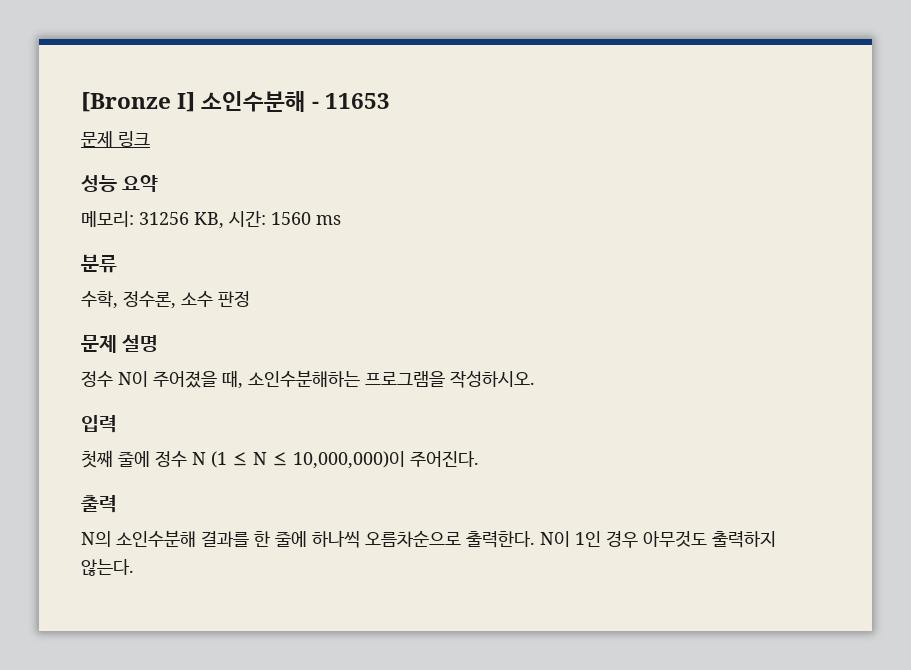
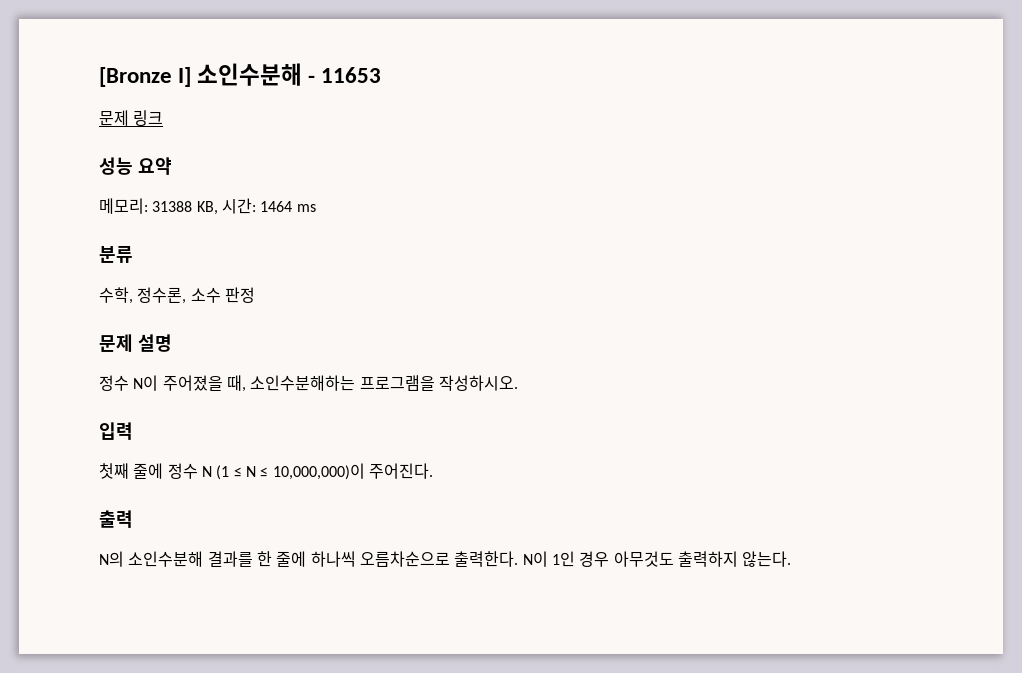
- 메모리: 31256 KB, 시간: 1560 ms
+ 메모리: 31388 KB, 시간: 1464 ms

